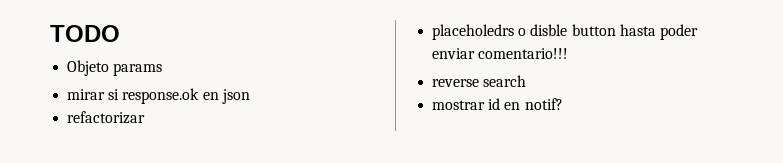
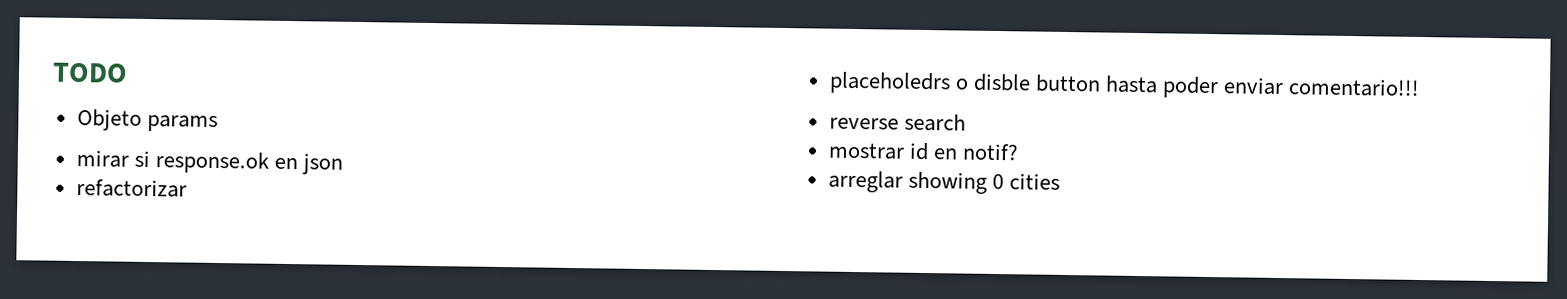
+ arreglar showing 0 cities

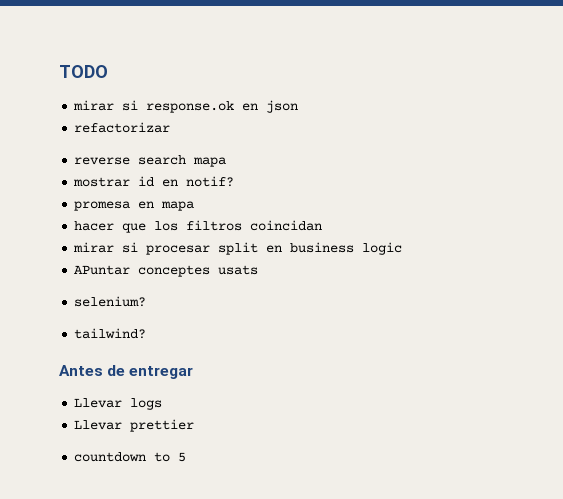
- Objeto params
- placeholedrs o disble button hasta poder enviar comentario!!!
- reverse search
+ reverse search mapa
- arreglar showing 0 cities
+ promesa en mapa
+ hacer que los filtros coincidan
+ mirar si procesar split en business logic
+ APuntar conceptes usats
+ selenium?
+ tailwind?
+ Antes de entregar
+ Llevar logs
+ Llevar prettier
+ countdown to 5

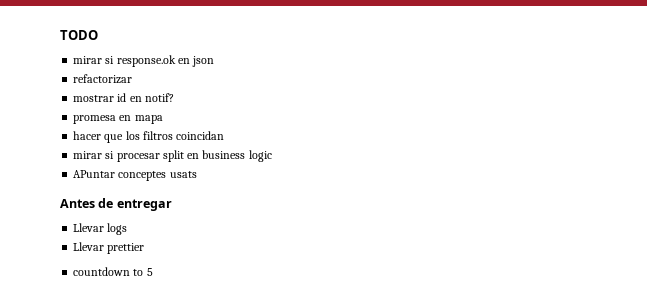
- reverse search mapa
- selenium?
- tailwind?

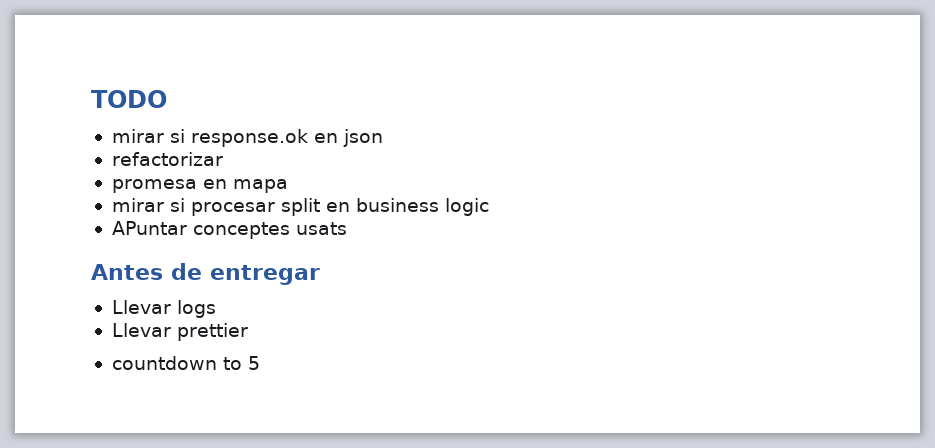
- mostrar id en notif?
- hacer que los filtros coincidan

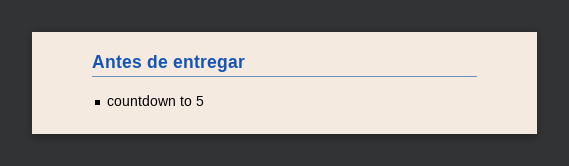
- TODO
- mirar si response.ok en json
- refactorizar
- promesa en mapa
- mirar si procesar split en business logic
- APuntar conceptes usats
- Llevar logs
- Llevar prettier

